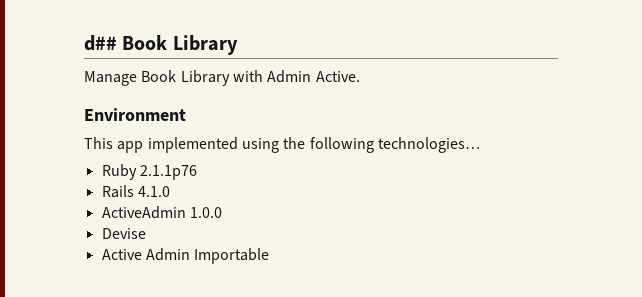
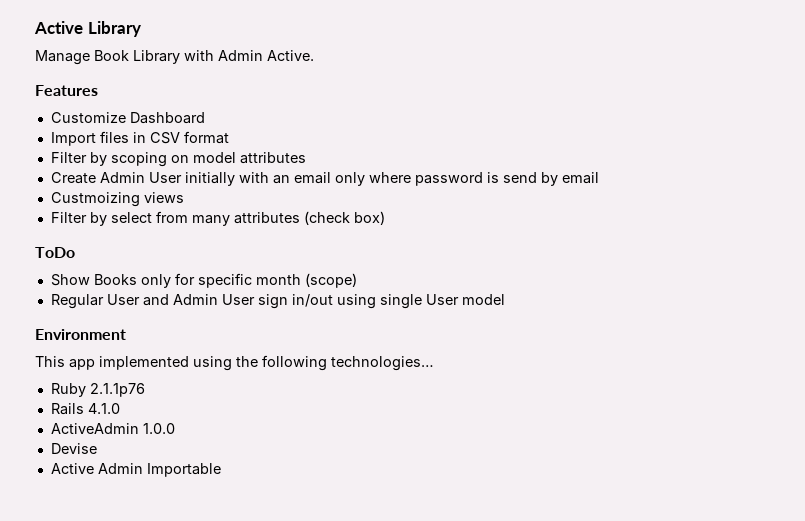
- d## Book Library
+ Active Library
+ Features
+ Customize Dashboard
+ Import files in CSV format
+ Filter by scoping on model attributes
+ Create Admin User initially with an email only where password is send by email
+ Custmoizing views
+ Filter by select from many attributes (check box)
+ ToDo
+ Show Books only for specific month (scope)
+ Regular User and Admin User sign in/out using single User model

